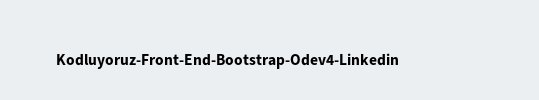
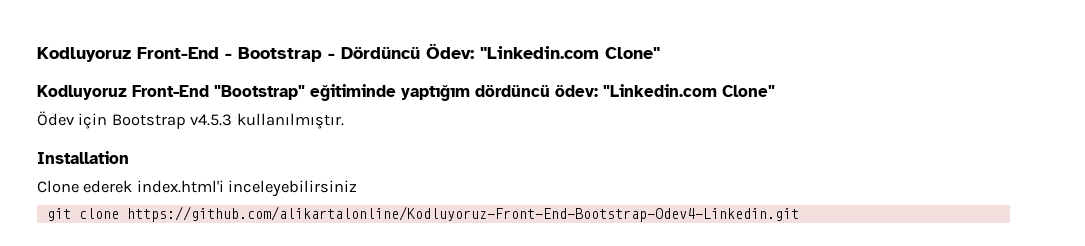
- Kodluyoruz-Front-End-Bootstrap-Odev4-Linkedin
+ Kodluyoruz Front-End - Bootstrap - Dördüncü Ödev: "Linkedin.com Clone"
+ Kodluyoruz Front-End "Bootstrap" eğitiminde yaptığım dördüncü ödev: "Linkedin.com Clone"
+ Ödev için Bootstrap v4.5.3 kullanılmıştır.
+ Installation
+ Clone ederek index.html'i inceleyebilirsiniz
+ git clone https://github.com/alikartalonline/Kodluyoruz-Front-End-Bootstrap-Odev4-Linkedin.git

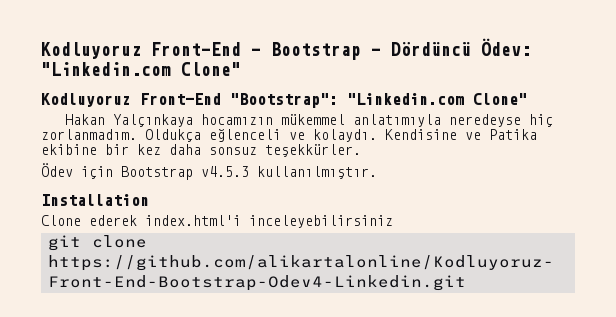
- Kodluyoruz Front-End "Bootstrap" eğitiminde yaptığım dördüncü ödev: "Linkedin.com Clone"
+ Kodluyoruz Front-End "Bootstrap": "Linkedin.com Clone"
+ Hakan Yalçınkaya hocamızın mükemmel anlatımıyla neredeyse hiç zorlanmadım. Oldukça eğlenceli ve kolaydı. Kendisine ve Patika ekibine bir kez daha sonsuz teşekkürler.

